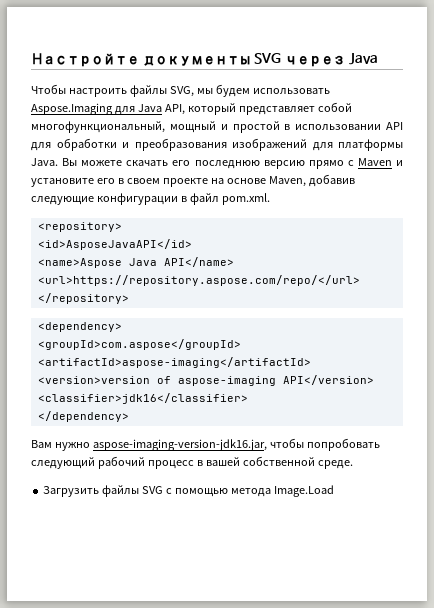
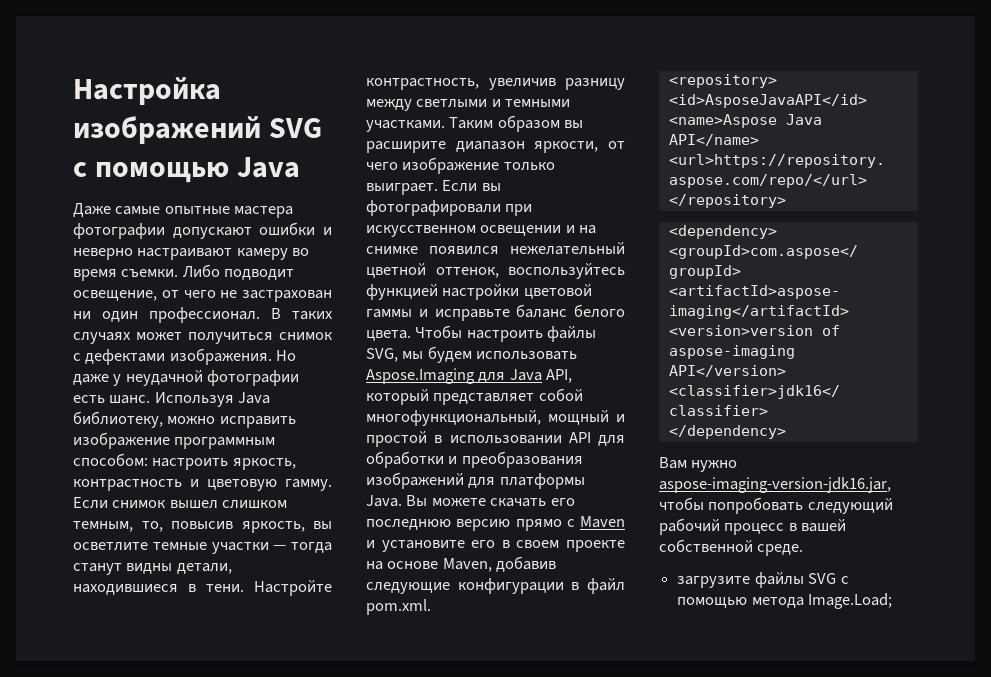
- Настройте документы SVG через Java
- Чтобы настроить файлы SVG, мы будем использовать Aspose.Imaging для Java API, который представляет собой многофункциональный, мощный и простой в использовании API для обработки и преобразования изображений для платформы Java.
+ Настройка изображений SVG с помощью Java
+ Даже самые опытные мастера фотографии допускают ошибки и неверно настраивают камеру во время съемки. Либо подводит освещение, от чего не застрахован ни один профессионал. В таких случаях может получиться снимок с дефектами изображения. Но даже у неудачной фотографии есть шанс. Используя Java библиотеку, можно исправить изображение программным способом: настроить яркость, контрастность и цветовую гамму. Если снимок вышел слишком темным, то, повысив яркость, вы осветлите темные участки — тогда станут видны детали, находившиеся в тени. Настройте контрастность, увеличив разницу между светлыми и темными участками. Таким образом вы расширите диапазон яркости, от чего изображение только выиграет. Если вы фотографировали при искусственном освещении и на снимке появился нежелательный цветной оттенок, воспользуйтесь функцией настройки цветовой гаммы и исправьте баланс белого цвета. Чтобы настроить файлы SVG, мы будем использовать Aspose.Imaging для Java API, который представляет собой многофункциональный, мощный и простой в использовании API для обработки и преобразования изображений для платформы Java.
- Загрузить файлы SVG с помощью метода Image.Load
+ загрузите файлы SVG с помощью метода Image.Load;

